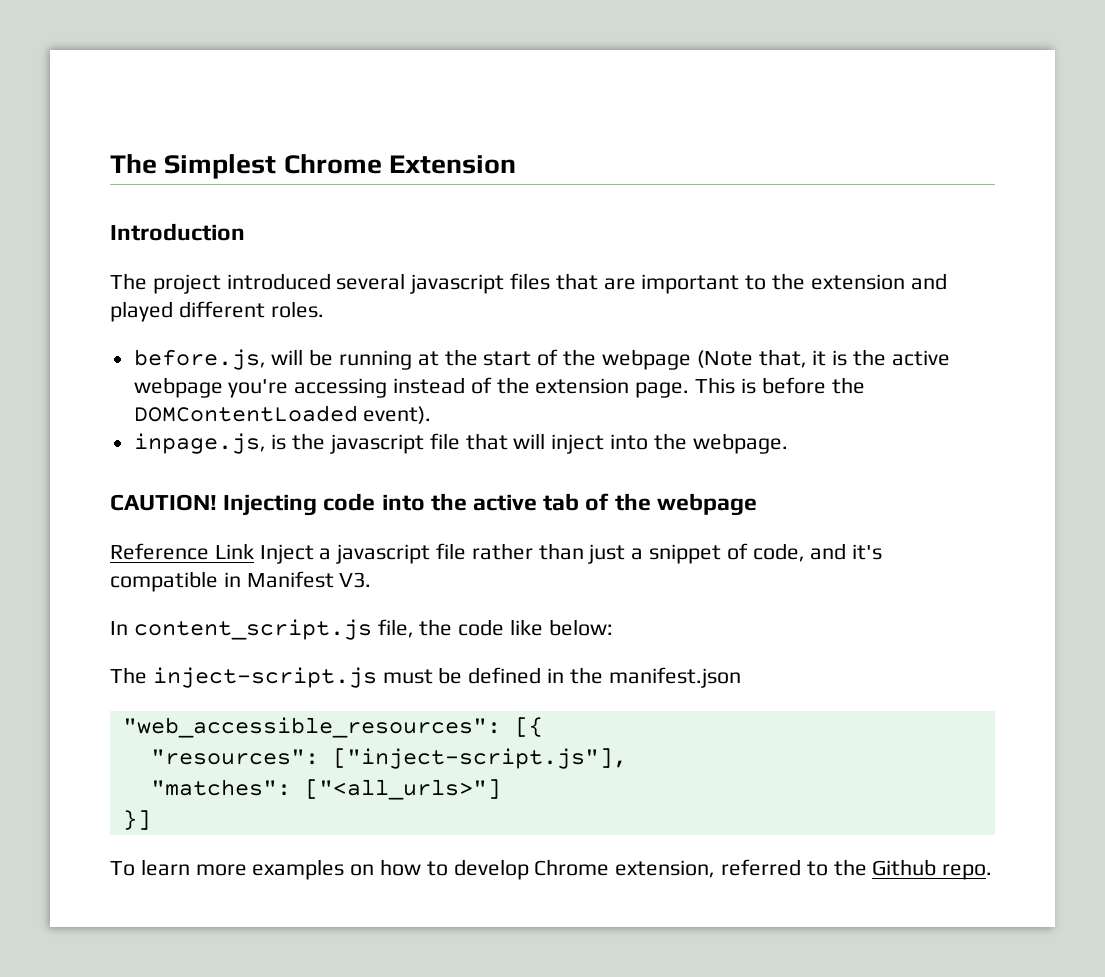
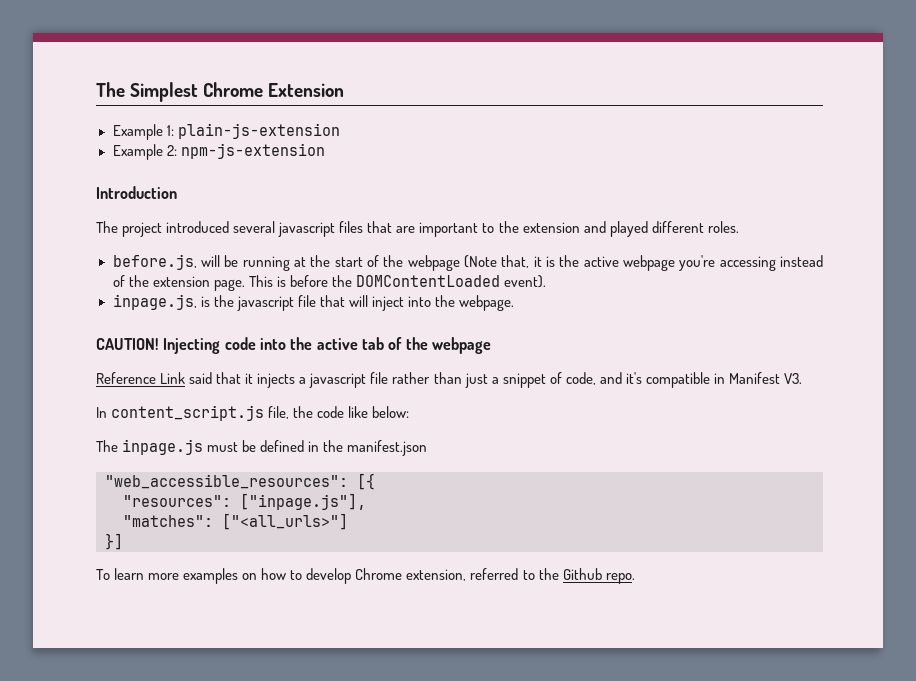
+ Example 1: plain-js-extension
+ Example 2: npm-js-extension
- Reference Link Inject a javascript file rather than just a snippet of code, and it's compatible in Manifest V3.
+ Reference Link said that it injects a javascript file rather than just a snippet of code, and it's compatible in Manifest V3.
- The inject-script.js must be defined in the manifest.json
+ The inpage.js must be defined in the manifest.json
- "resources": ["inject-script.js"],
+ "resources": ["inpage.js"],

